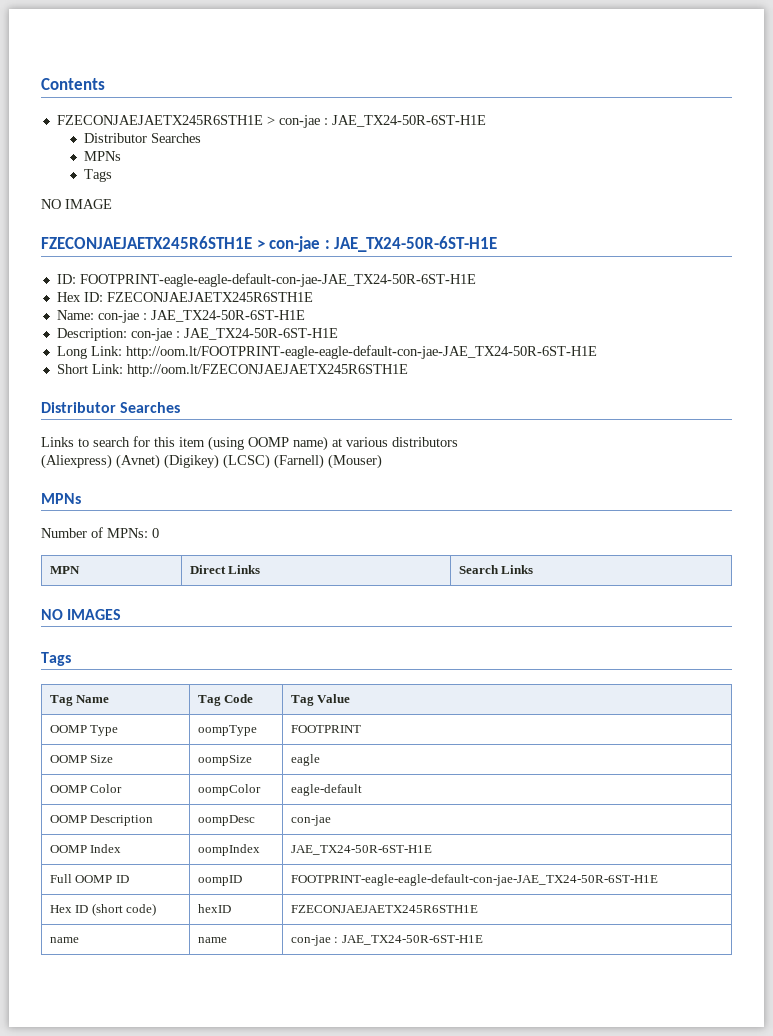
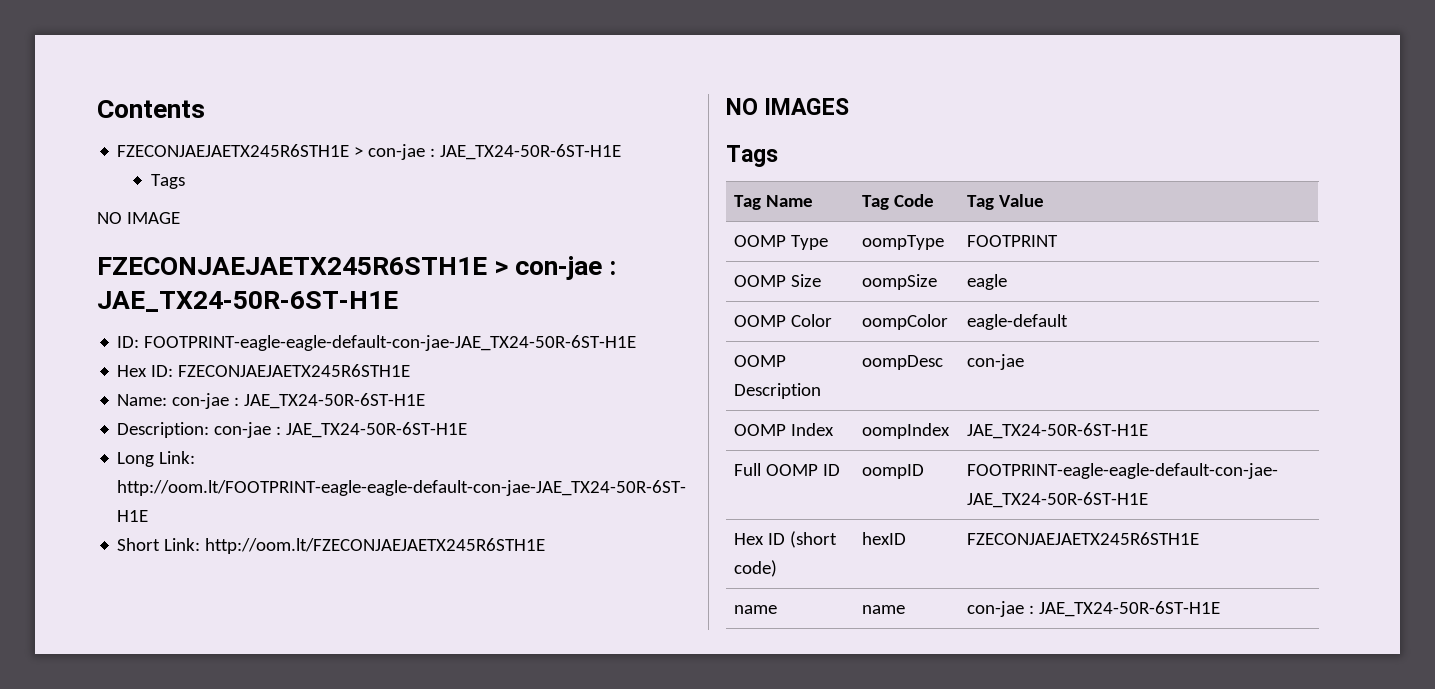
  Contents
  FZECONJAEJAETX245R6STH1E > con-jae : JAE_TX24-50R-6ST-H1E
- Distributor Searches
- MPNs
  Short Link: http://oom.lt/FZECONJAEJAETX245R6STH1E
- Distributor Searches
- Links to search for this item (using OOMP name) at various distributors
- (Aliexpress) (Avnet) (Digikey) (LCSC) (Farnell) (Mouser)
- MPNs
- Number of MPNs: 0
- MPN | Direct Links | Search Links

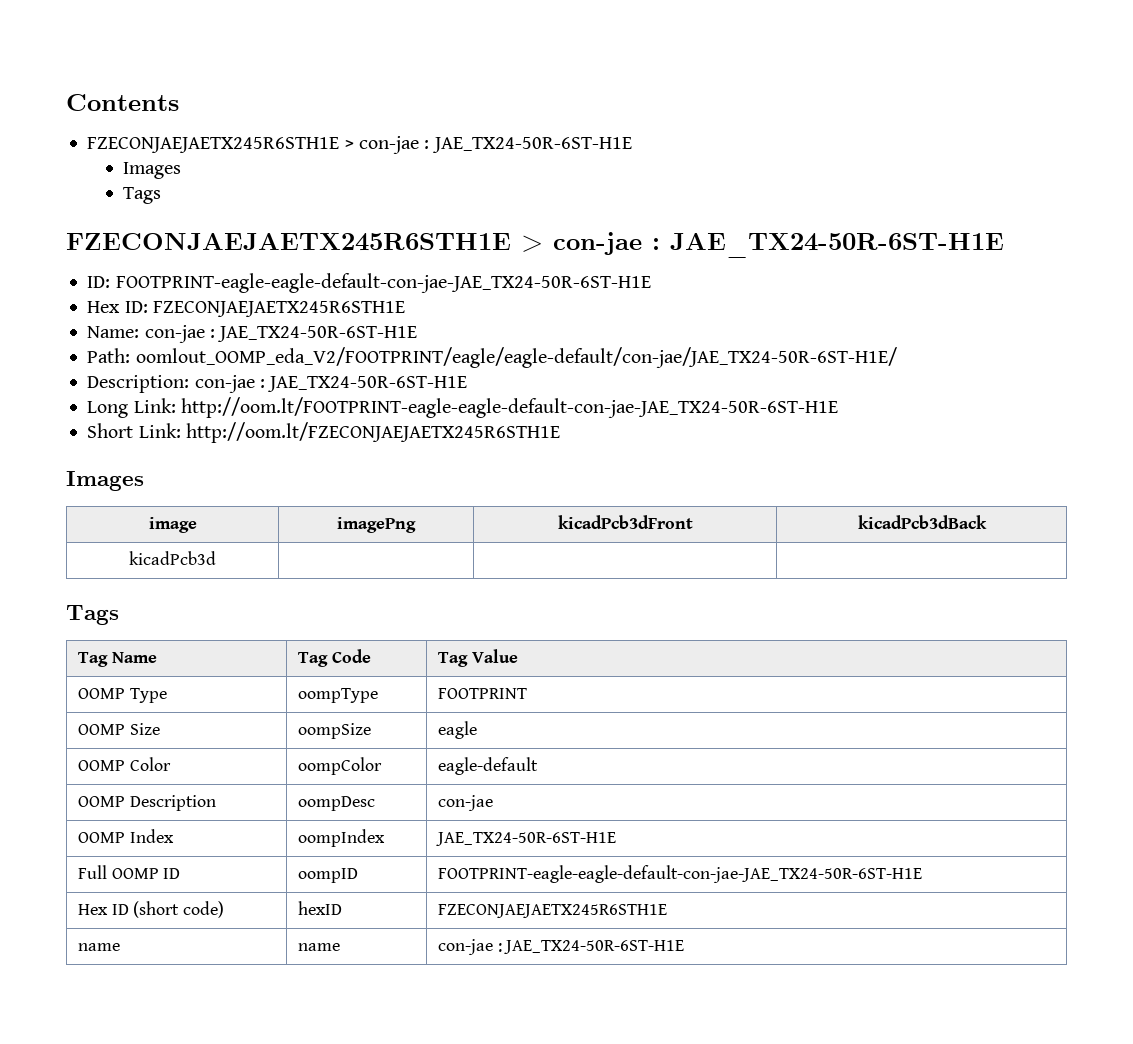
  Contents
  FZECONJAEJAETX245R6STH1E > con-jae : JAE_TX24-50R-6ST-H1E
+ Images
  Tags
- NO IMAGE
+ Path: oomlout_OOMP_eda_V2/FOOTPRINT/eagle/eagle-default/con-jae/JAE_TX24-50R-6ST-H1E/
  Short Link: http://oom.lt/FZECONJAEJAETX245R6STH1E
- NO IMAGES
+ Images
+ image | imagePng | kicadPcb3dFront | kicadPcb3dBack
+ kicadPcb3d | | |

